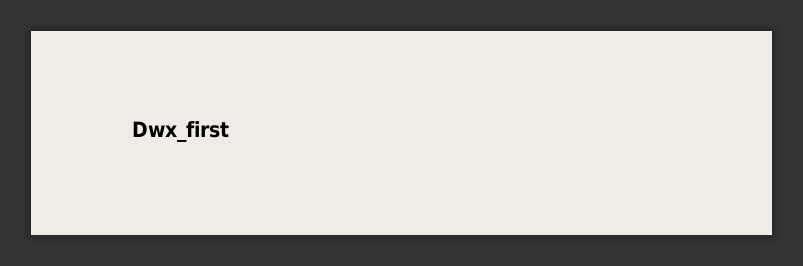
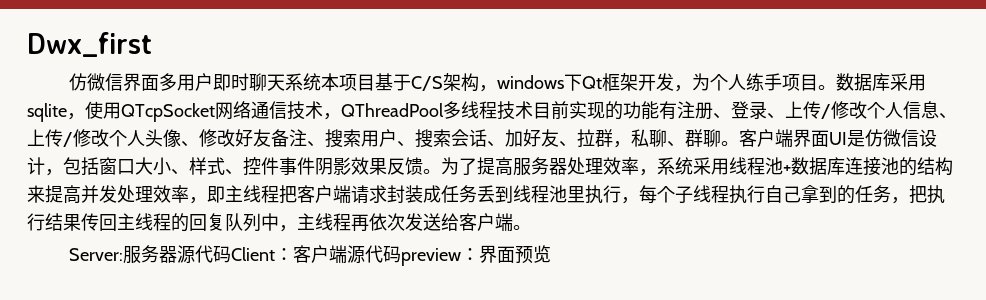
+ 仿微信界面多用户即时聊天系统本项目基于C/S架构，windows下Qt框架开发，为个人练手项目。数据库采用sqlite，使用QTcpSocket网络通信技术，QThreadPool多线程技术目前实现的功能有注册、登录、上传/修改个人信息、上传/修改个人头像、修改好友备注、搜索用户、搜索会话、加好友、拉群，私聊、群聊。客户端界面UI是仿微信设计，包括窗口大小、样式、控件事件阴影效果反馈。为了提高服务器处理效率，系统采用线程池+数据库连接池的结构来提高并发处理效率，即主线程把客户端请求封装成任务丢到线程池里执行，每个子线程执行自己拿到的任务，把执行结果传回主线程的回复队列中，主线程再依次发送给客户端。
+ Server:服务器源代码Client：客户端源代码preview：界面预览

